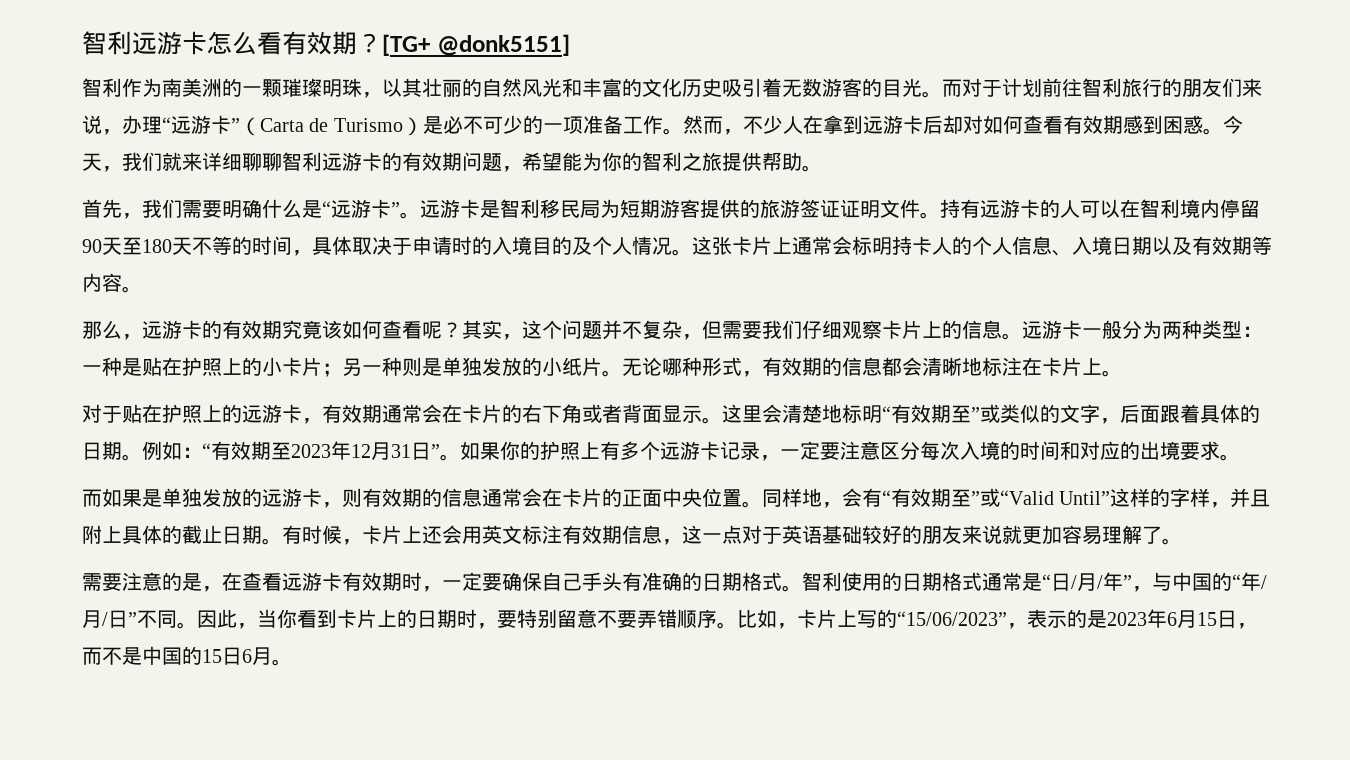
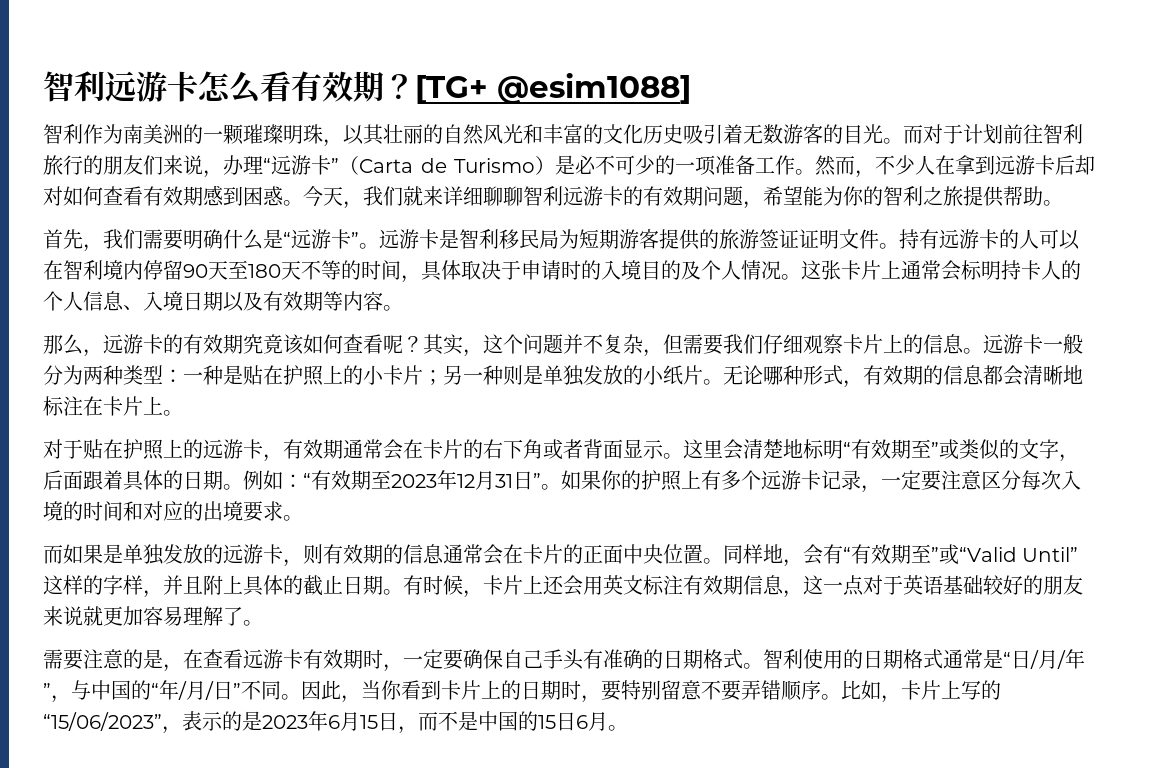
- [TG+ @donk5151]
+ [TG+ @esim1088]

